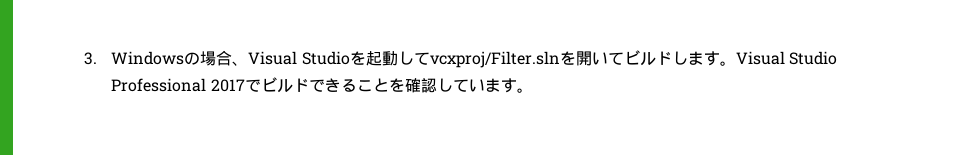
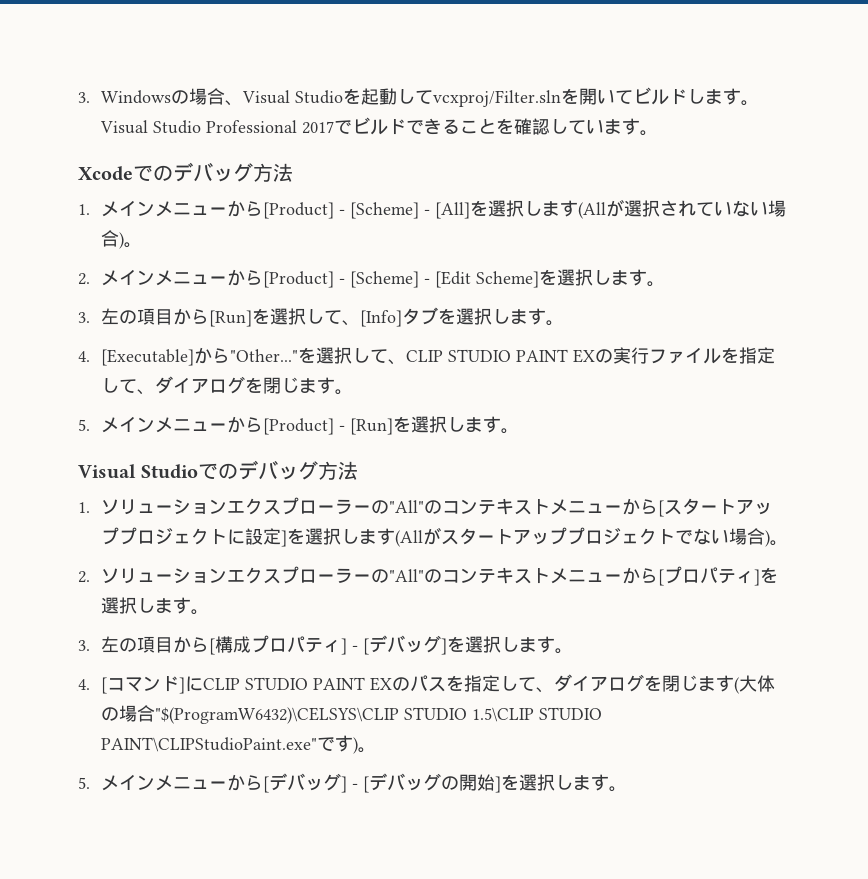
+ Xcodeでのデバッグ方法
+ 1.メインメニューから[Product] - [Scheme] - [All]を選択します(Allが選択されていない場合)。
+ 2.メインメニューから[Product] - [Scheme] - [Edit Scheme]を選択します。
+ 3.左の項目から[Run]を選択して、[Info]タブを選択します。
+ 4. [Executable]から"Other..."を選択して、CLIP STUDIO PAINT EXの実行ファイルを指定して、ダイアログを閉じます。
+ 5.メインメニューから[Product] - [Run]を選択します。
+ Visual Studioでのデバッグ方法
+ 1.ソリューションエクスプローラーの"All"のコンテキストメニューから[スタートアッププロジェクトに設定]を選択します(Allがスタートアッププロジェクトでない場合)。
+ 2.ソリューションエクスプローラーの"All"のコンテキストメニューから[プロパティ]を選択します。
+ 3.左の項目から[構成プロパティ] - [デバッグ]を選択します。
+ 4. [コマンド]にCLIP STUDIO PAINT EXのパスを指定して、ダイアログを閉じます(大体の場合"$(ProgramW6432)\CELSYS\CLIP STUDIO 1.5\CLIP STUDIO PAINT\CLIPStudioPaint.exe"です)。
+ 5.メインメニューから[デバッグ] - [デバッグの開始]を選択します。

